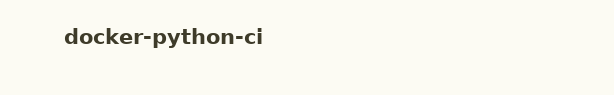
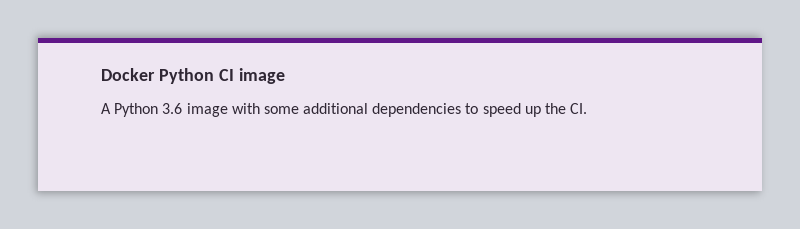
- docker-python-ci
+ Docker Python CI image
+ A Python 3.6 image with some additional dependencies to speed up the CI.

